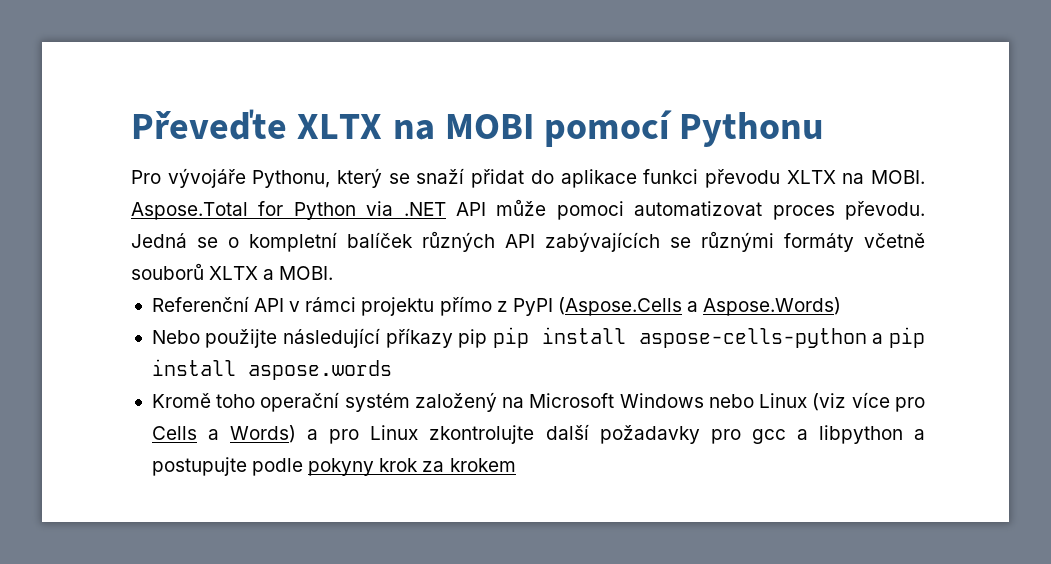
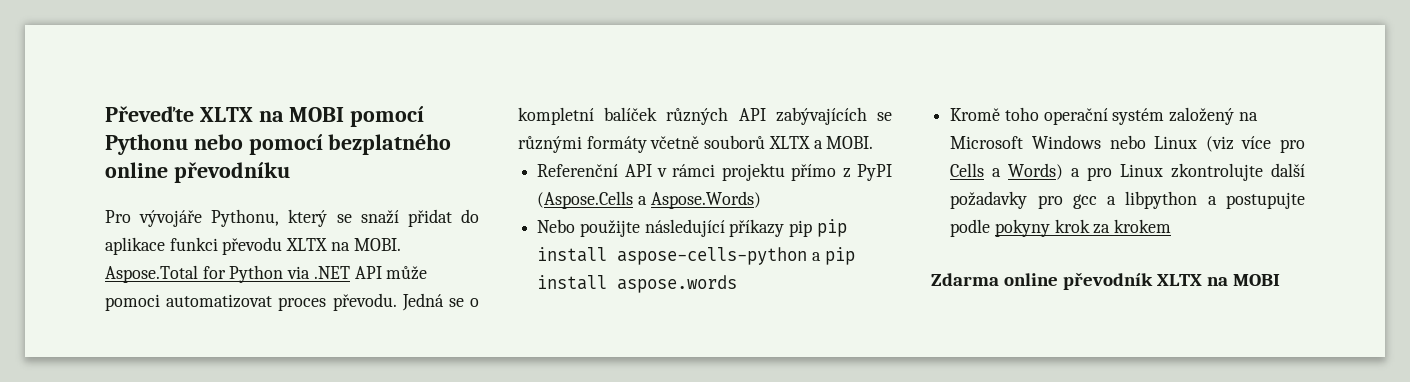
- Převeďte XLTX na MOBI pomocí Pythonu
+ Převeďte XLTX na MOBI pomocí Pythonu nebo pomocí bezplatného online převodníku
+ Zdarma online převodník XLTX na MOBI

